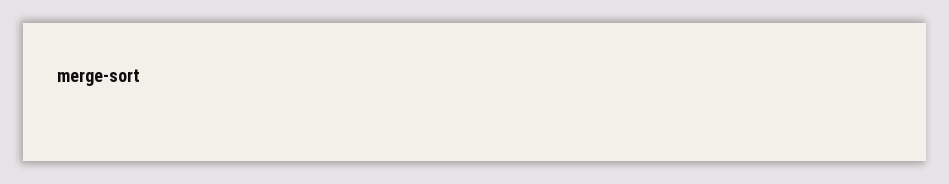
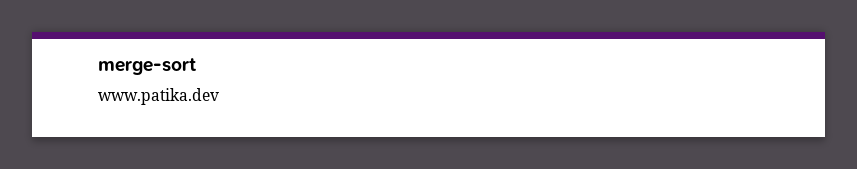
+ www.patika.dev

